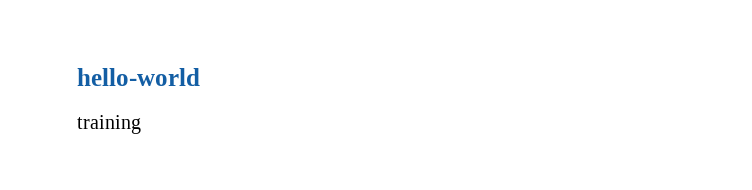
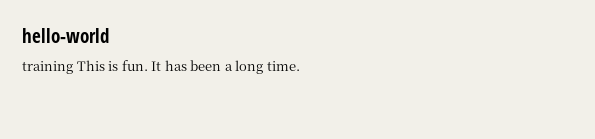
- training
+ training This is fun. It has been a long time.

